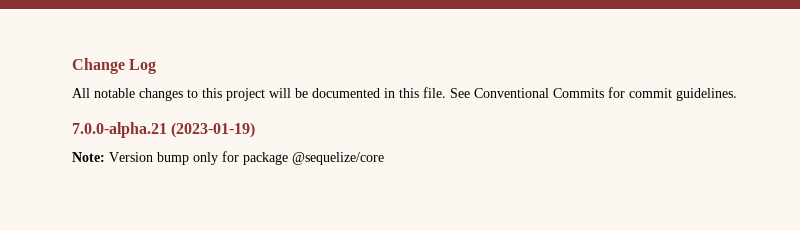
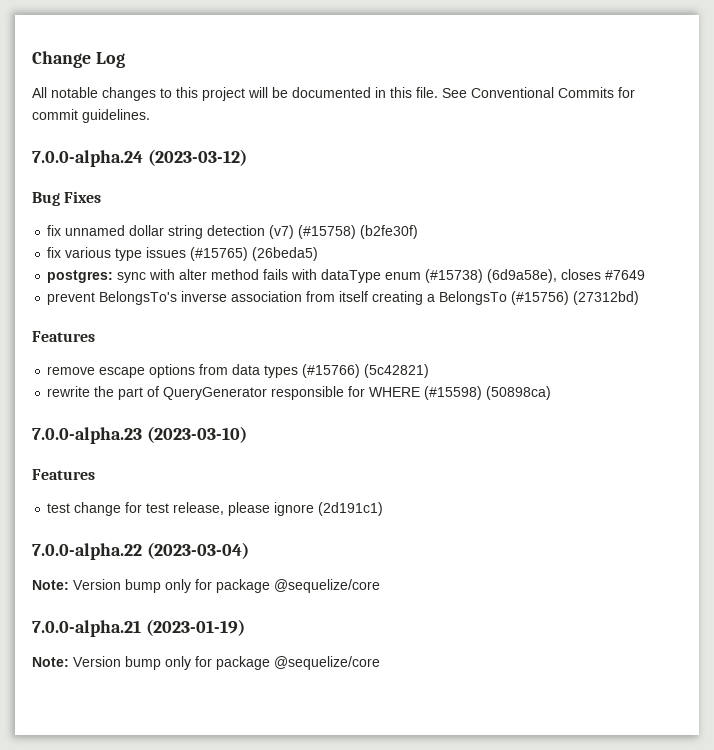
+ 7.0.0-alpha.24 (2023-03-12)
+ Bug Fixes
+ fix unnamed dollar string detection (v7) (#15758) (b2fe30f)
+ fix various type issues (#15765) (26beda5)
+ postgres: sync with alter method fails with dataType enum (#15738) (6d9a58e), closes #7649
+ prevent BelongsTo's inverse association from itself creating a BelongsTo (#15756) (27312bd)
+ Features
+ remove escape options from data types (#15766) (5c42821)
+ rewrite the part of QueryGenerator responsible for WHERE (#15598) (50898ca)
+ 7.0.0-alpha.23 (2023-03-10)
+ Features
+ test change for test release, please ignore (2d191c1)
+ 7.0.0-alpha.22 (2023-03-04)
+ Note: Version bump only for package @sequelize/core

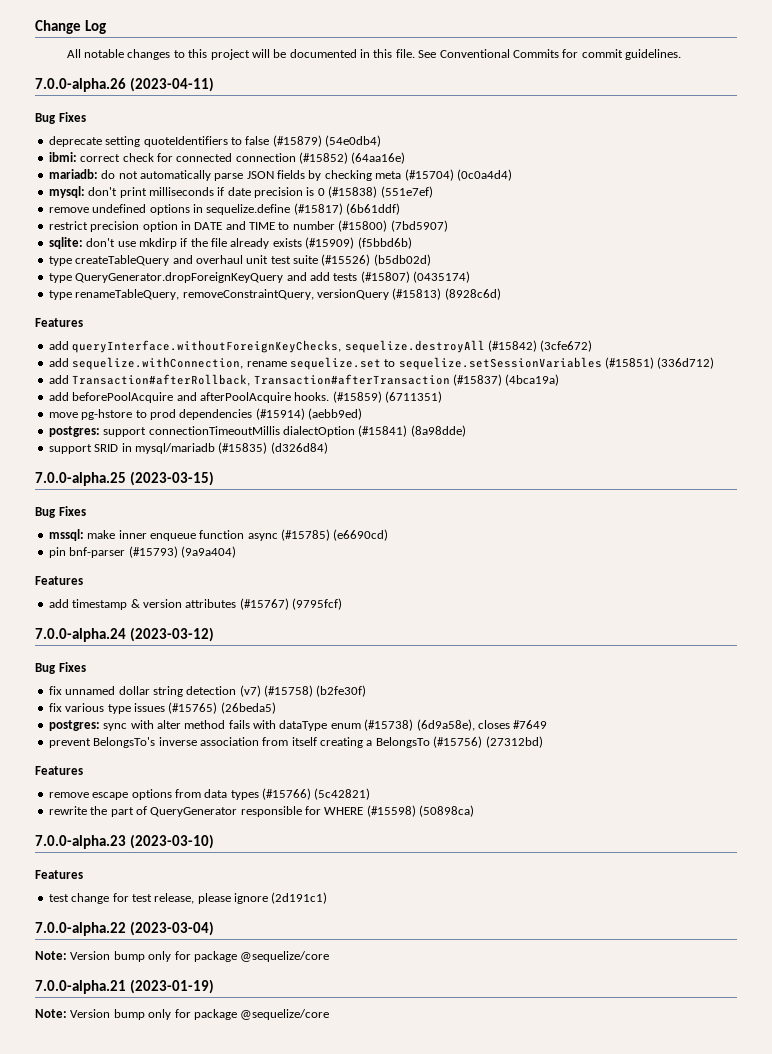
+ 7.0.0-alpha.26 (2023-04-11)
+ Bug Fixes
+ deprecate setting quoteIdentifiers to false (#15879) (54e0db4)
+ ibmi: correct check for connected connection (#15852) (64aa16e)
+ mariadb: do not automatically parse JSON fields by checking meta (#15704) (0c0a4d4)
+ mysql: don't print milliseconds if date precision is 0 (#15838) (551e7ef)
+ remove undefined options in sequelize.define (#15817) (6b61ddf)
+ restrict precision option in DATE and TIME to number (#15800) (7bd5907)
+ sqlite: don't use mkdirp if the file already exists (#15909) (f5bbd6b)
+ type createTableQuery and overhaul unit test suite (#15526) (b5db02d)
+ type QueryGenerator.dropForeignKeyQuery and add tests (#15807) (0435174)
+ type renameTableQuery, removeConstraintQuery, versionQuery (#15813) (8928c6d)
+ Features
+ add queryInterface.withoutForeignKeyChecks, sequelize.destroyAll (#15842) (3cfe672)
+ add sequelize.withConnection, rename sequelize.set to sequelize.setSessionVariables (#15851) (336d712)
+ add Transaction#afterRollback, Transaction#afterTransaction (#15837) (4bca19a)
+ add beforePoolAcquire and afterPoolAcquire hooks. (#15859) (6711351)
+ move pg-hstore to prod dependencies (#15914) (aebb9ed)
+ postgres: support connectionTimeoutMillis dialectOption (#15841) (8a98dde)
+ support SRID in mysql/mariadb (#15835) (d326d84)
+ 7.0.0-alpha.25 (2023-03-15)
+ Bug Fixes
+ mssql: make inner enqueue function async (#15785) (e6690cd)
+ pin bnf-parser (#15793) (9a9a404)
+ Features
+ add timestamp & version attributes (#15767) (9795fcf)

